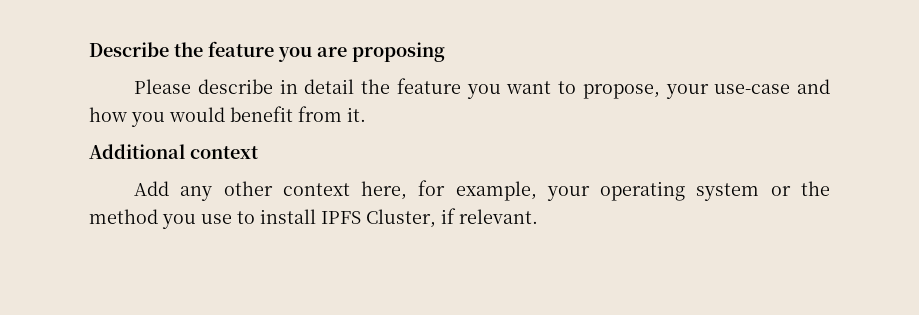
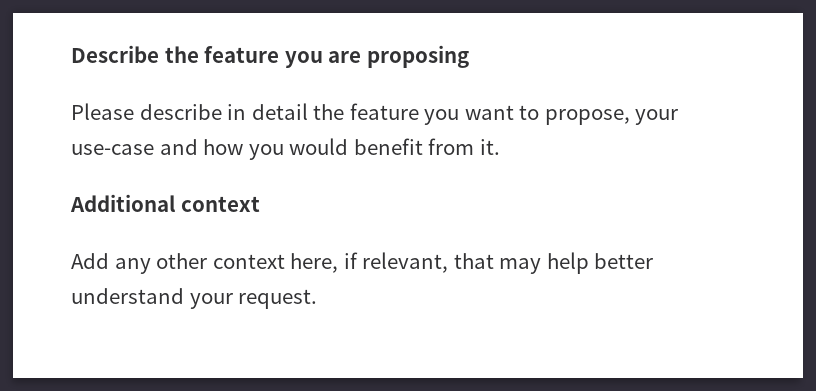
- Add any other context here, for example, your operating system or the method you use to install IPFS Cluster, if relevant.
+ Add any other context here, if relevant, that may help better understand your request.

